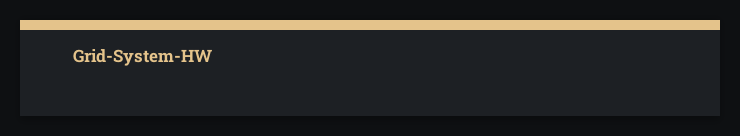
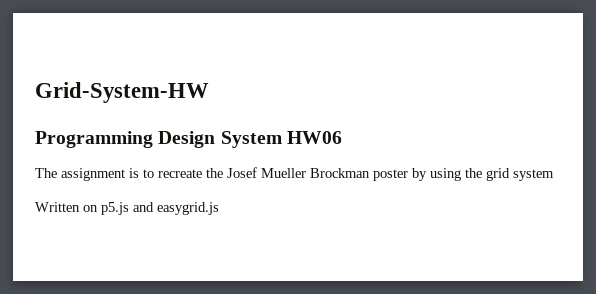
+ Programming Design System HW06
+ The assignment is to recreate the Josef Mueller Brockman poster by using the grid system
+ Written on p5.js and easygrid.js

